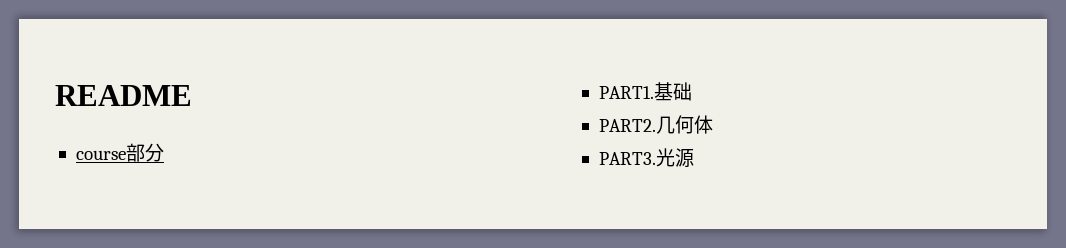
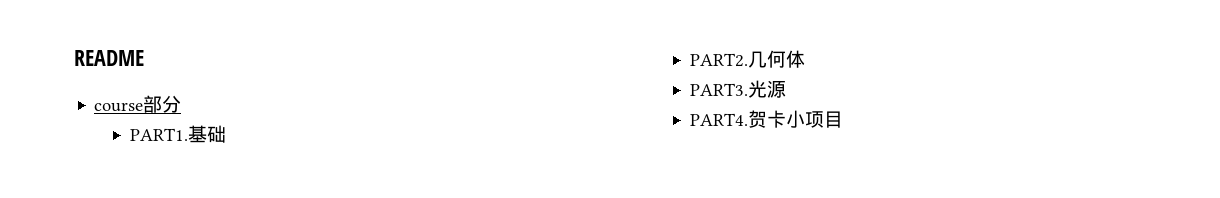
+ PART4.贺卡小项目

